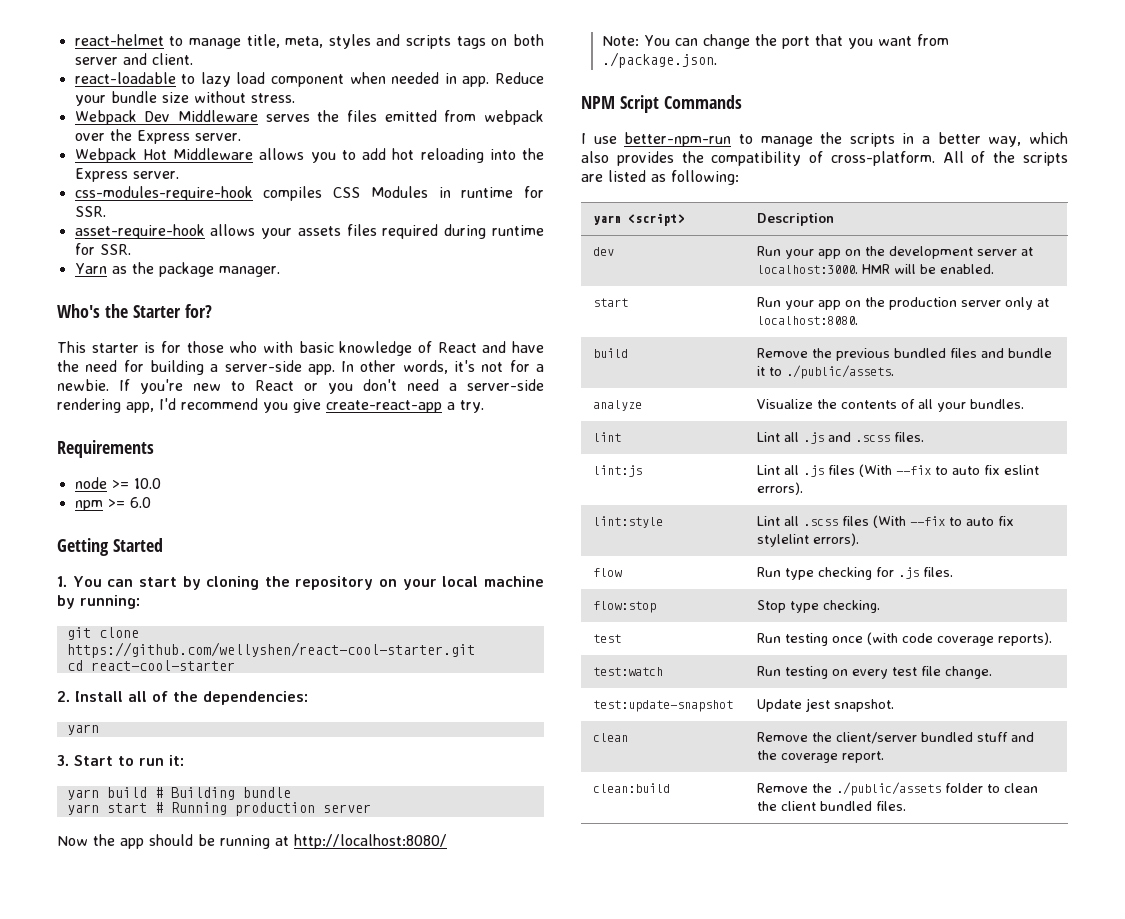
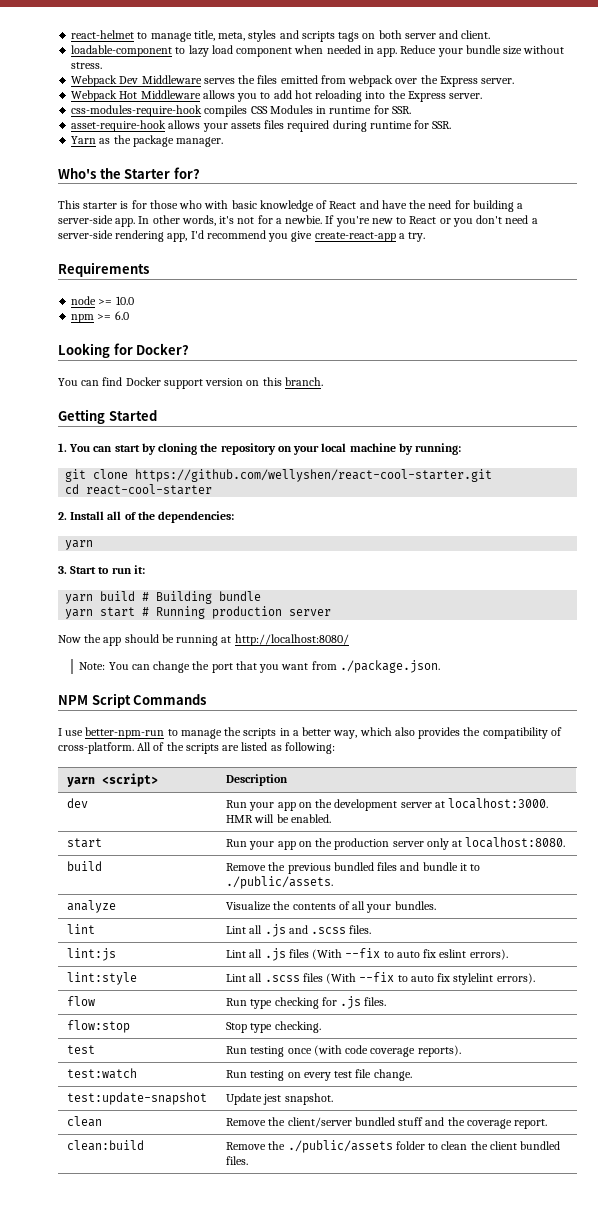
- react-loadable to lazy load component when needed in app.
+ loadable-component to lazy load component when needed in app.
+ Looking for Docker?
+ You can find Docker support version on this branch.

